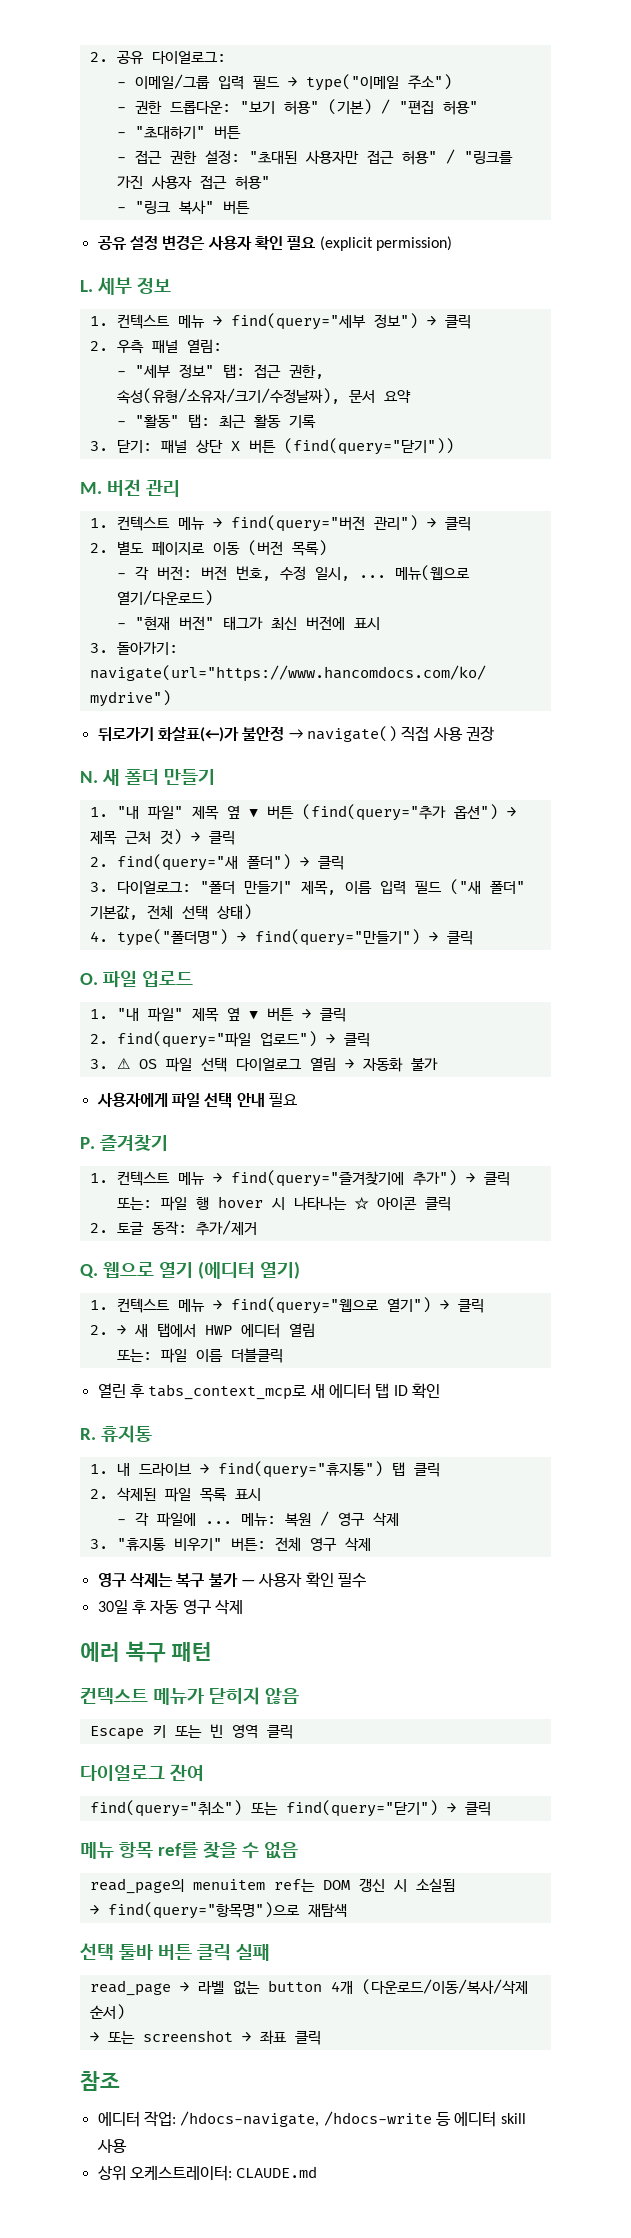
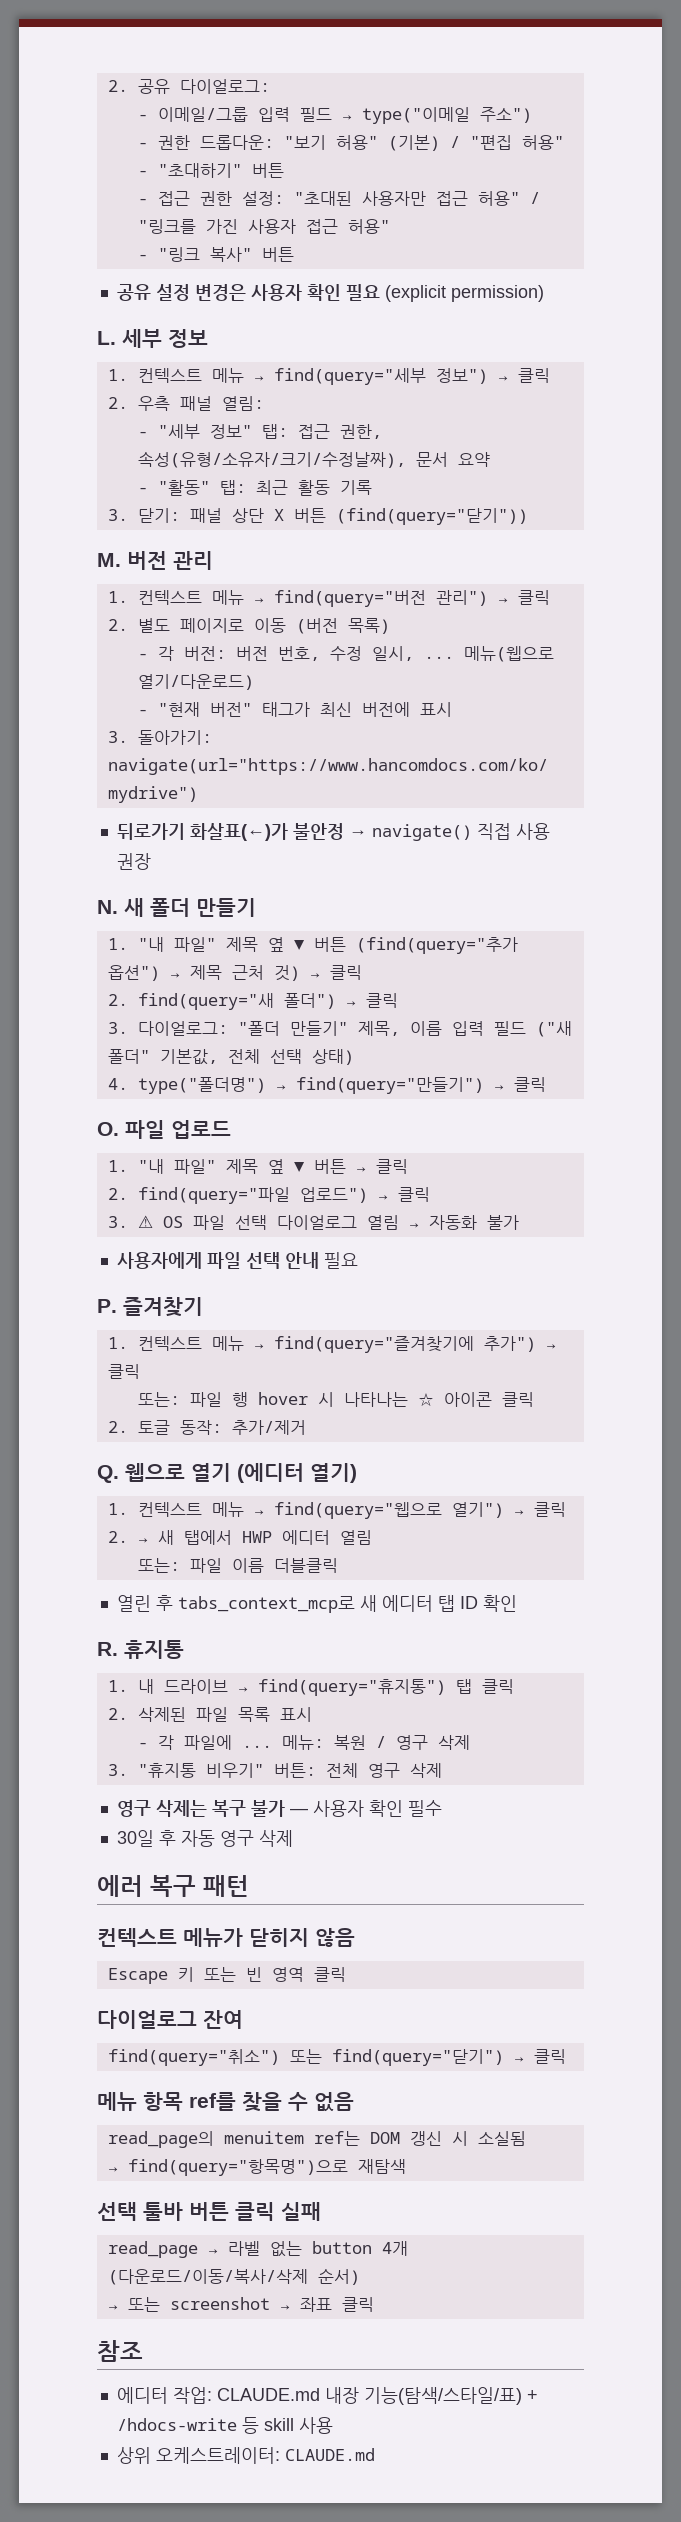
- 에디터 작업: /hdocs-navigate, /hdocs-write 등 에디터 skill 사용
+ 에디터 작업: CLAUDE.md 내장 기능(탐색/스타일/표) + /hdocs-write 등 skill 사용

